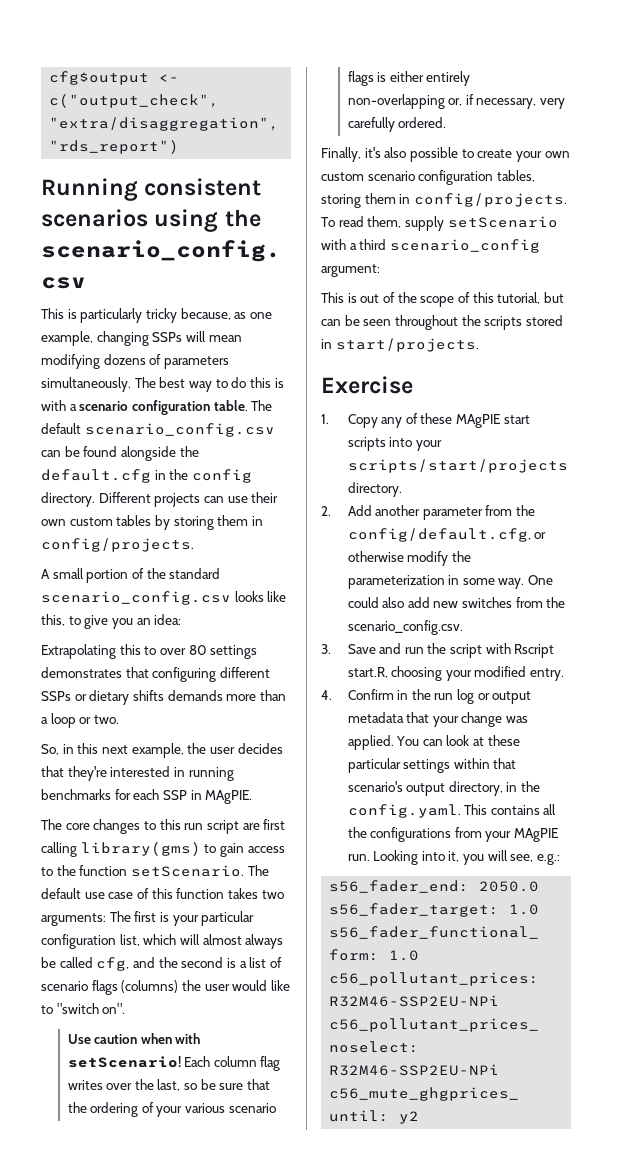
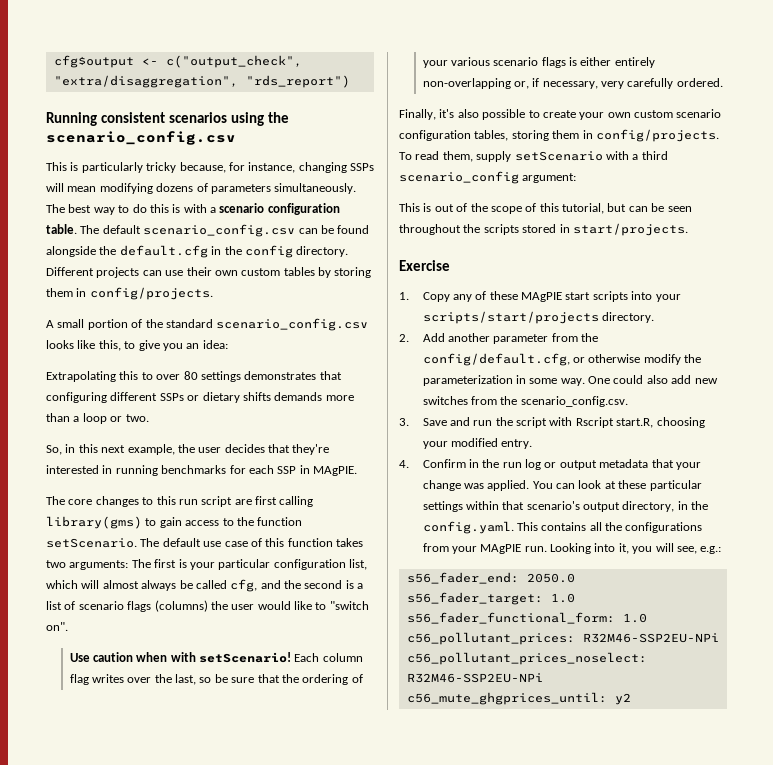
- This is particularly tricky because, as one example, changing SSPs will mean modifying dozens of parameters simultaneously.
+ This is particularly tricky because, for instance, changing SSPs will mean modifying dozens of parameters simultaneously.

